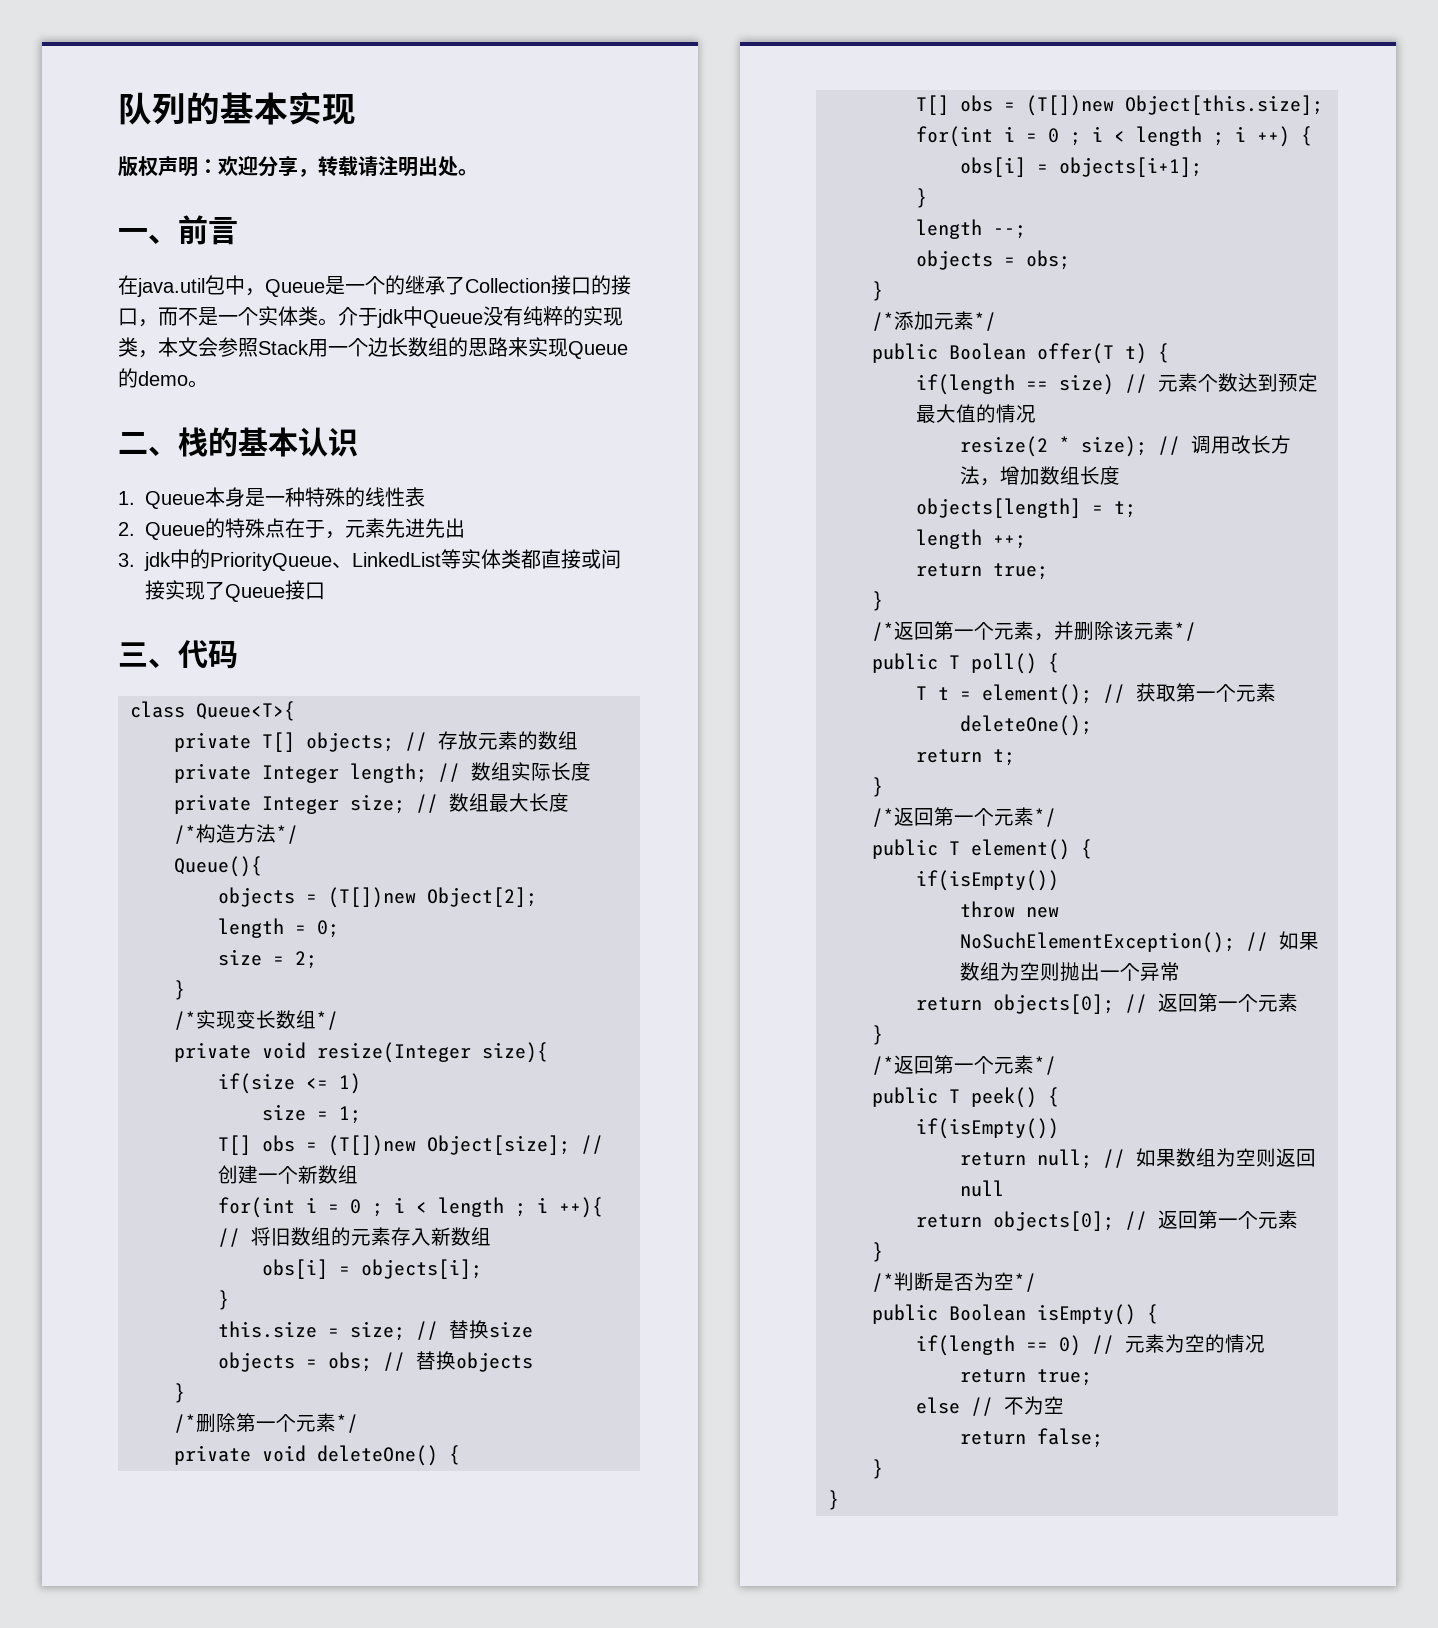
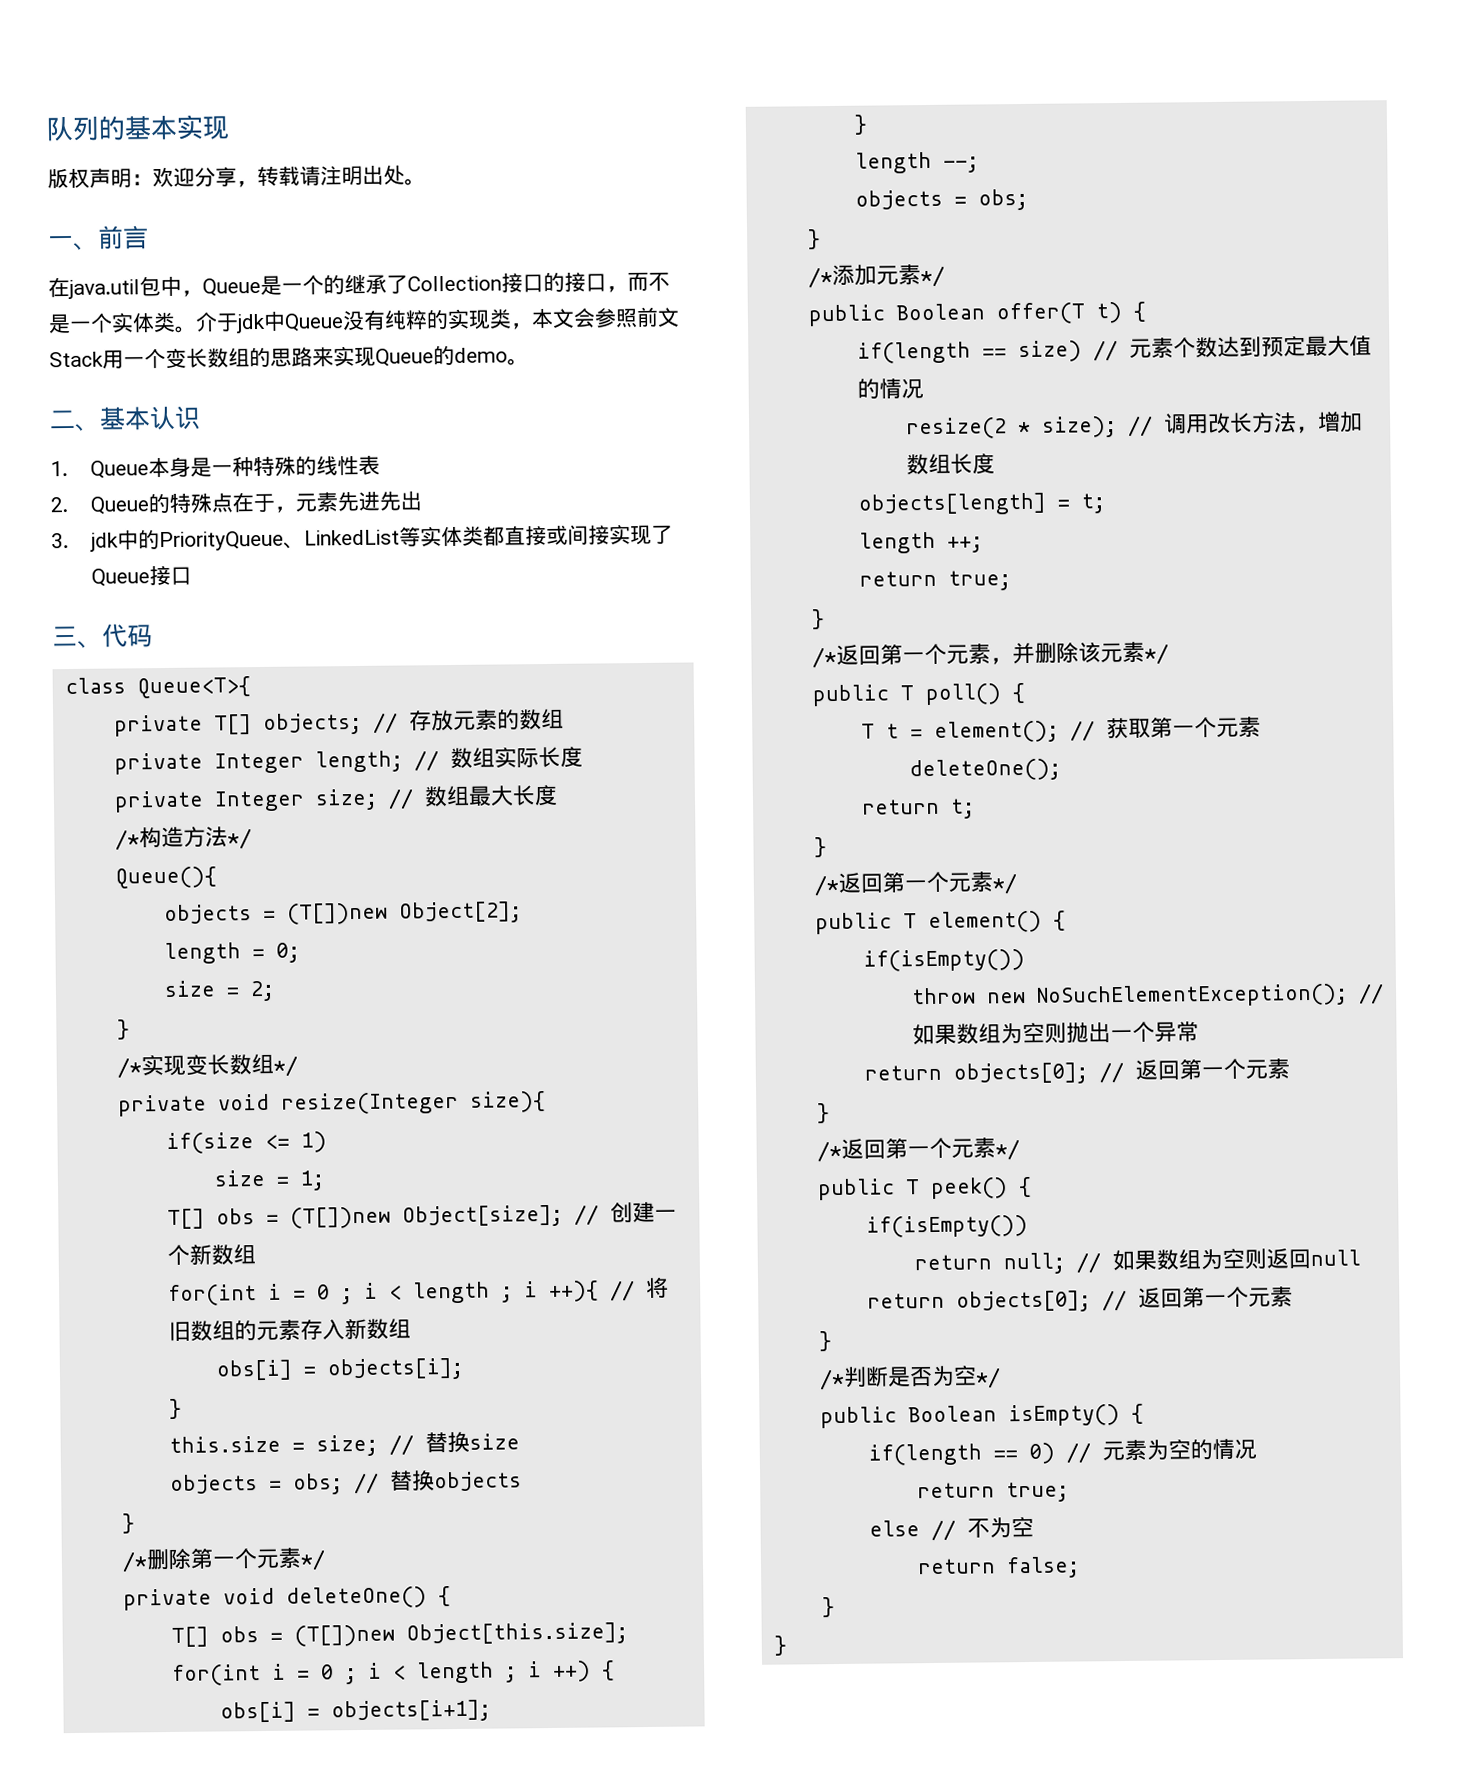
- 介于jdk中Queue没有纯粹的实现类，本文会参照Stack用一个边长数组的思路来实现Queue的demo。
+ 介于jdk中Queue没有纯粹的实现类，本文会参照前文Stack用一个变长数组的思路来实现Queue的demo。
- 二、栈的基本认识
+ 二、基本认识

